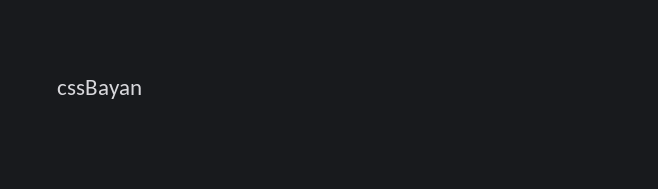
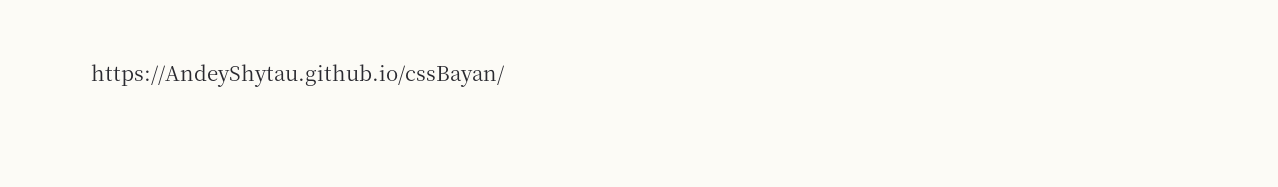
- cssBayan
+ https://AndeyShytau.github.io/cssBayan/

